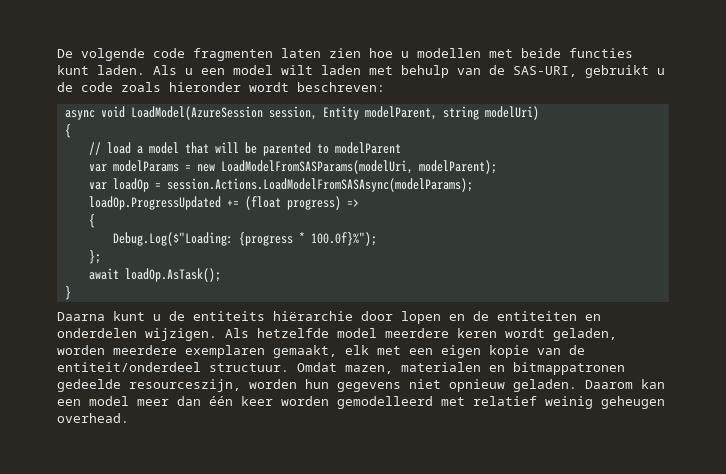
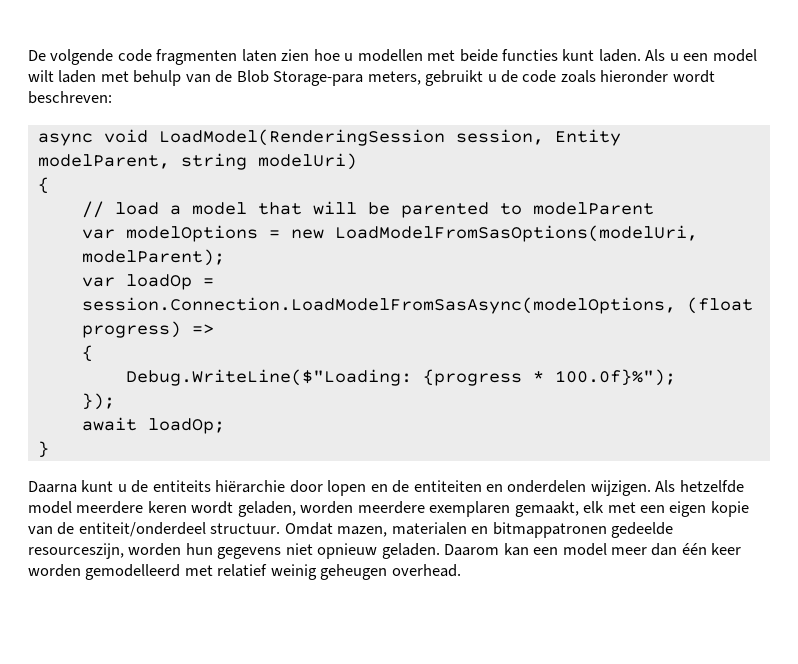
- Als u een model wilt laden met behulp van de SAS-URI, gebruikt u de code zoals hieronder wordt beschreven:
+ Als u een model wilt laden met behulp van de Blob Storage-para meters, gebruikt u de code zoals hieronder wordt beschreven:
- async void LoadModel(AzureSession session, Entity modelParent, string modelUri)
+ async void LoadModel(RenderingSession session, Entity modelParent, string modelUri)
- var modelParams = new LoadModelFromSASParams(modelUri, modelParent);
+ var modelOptions = new LoadModelFromSasOptions(modelUri, modelParent);
- var loadOp = session.Actions.LoadModelFromSASAsync(modelParams);
- loadOp.ProgressUpdated += (float progress) =>
+ var loadOp = session.Connection.LoadModelFromSasAsync(modelOptions, (float progress) =>
- Debug.Log($"Loading: {progress * 100.0f}%");
+ Debug.WriteLine($"Loading: {progress * 100.0f}%");
- };
+ });
- await loadOp.AsTask();
+ await loadOp;

